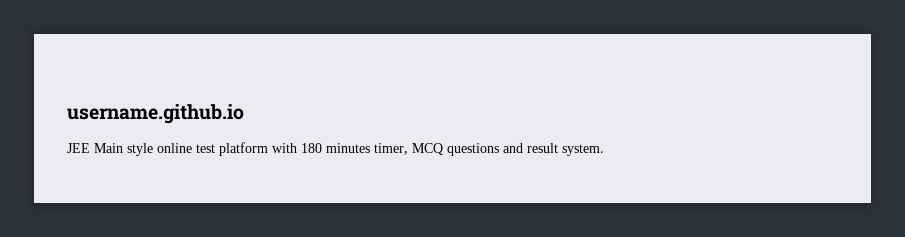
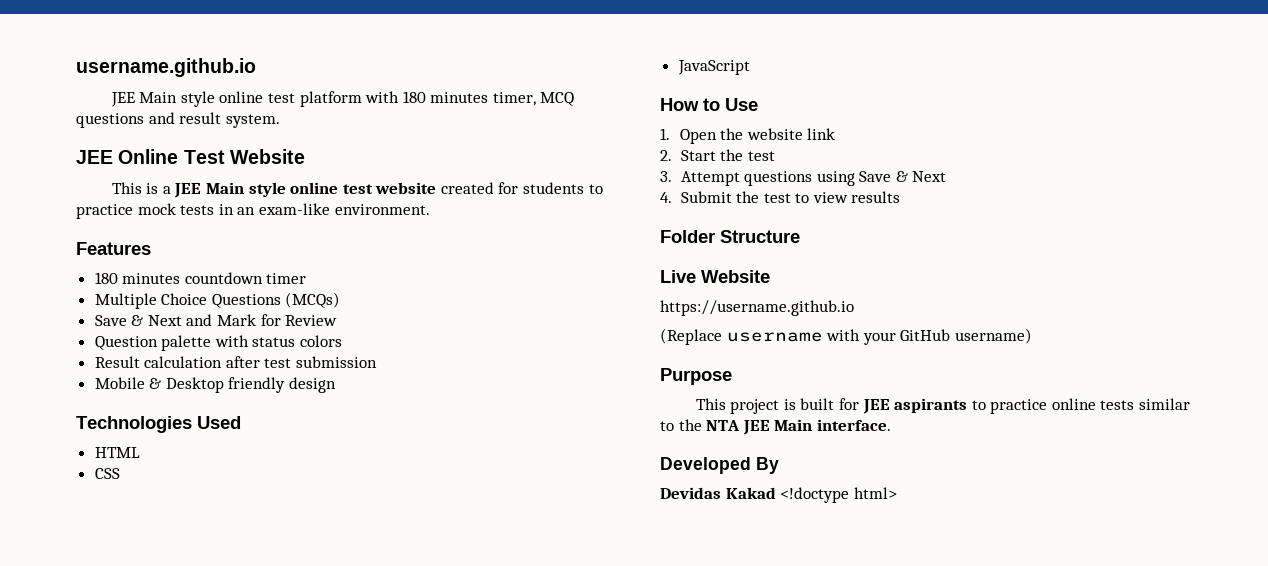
+ JEE Online Test Website
+ This is a JEE Main style online test website created for students to practice mock tests in an exam-like environment.
+ Features
+ 180 minutes countdown timer
+ Multiple Choice Questions (MCQs)
+ Save & Next and Mark for Review
+ Question palette with status colors
+ Result calculation after test submission
+ Mobile & Desktop friendly design
+ Technologies Used
+ HTML
+ CSS
+ JavaScript
+ How to Use
+ 1. Open the website link
+ 2. Start the test
+ 3. Attempt questions using Save & Next
+ 4. Submit the test to view results
+ Folder Structure
+ Live Website
+ https://username.github.io
+ (Replace username with your GitHub username)
+ Purpose
+ This project is built for JEE aspirants to practice online tests similar to the NTA JEE Main interface.
+ Developed By
+ Devidas Kakad <!doctype html>

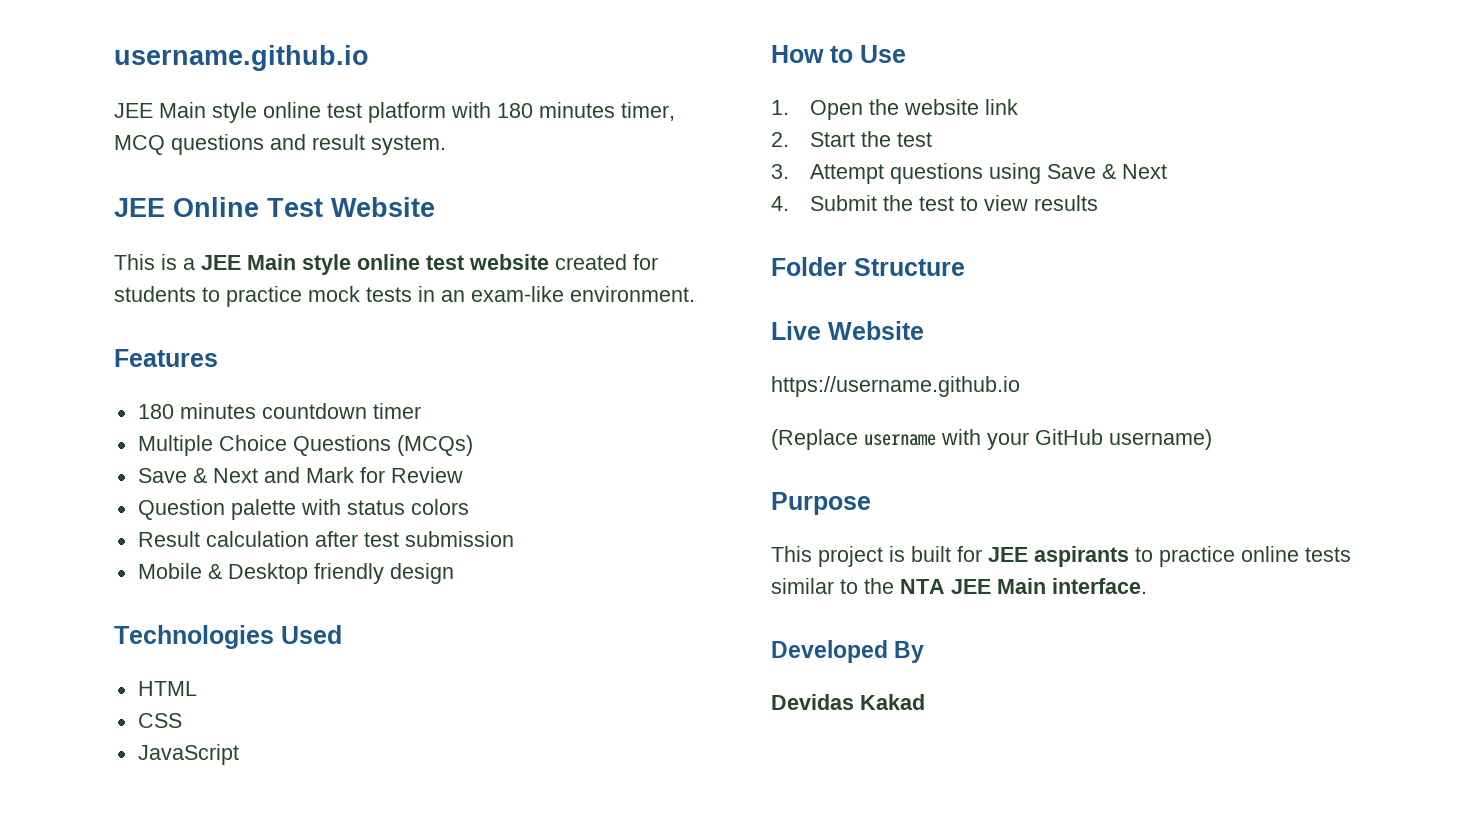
- Devidas Kakad <!doctype html>
+ Devidas Kakad

